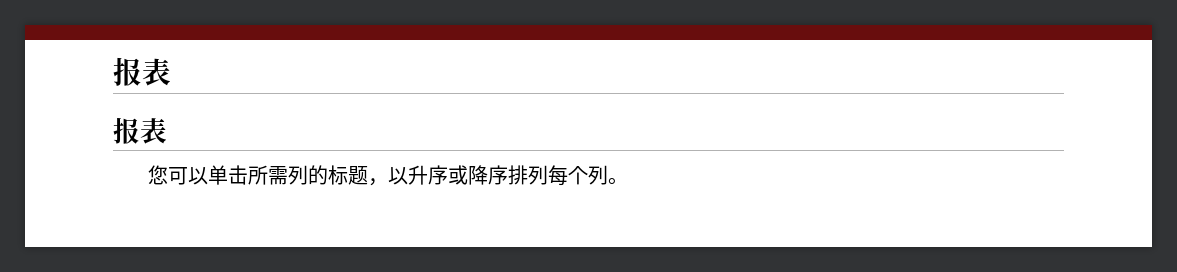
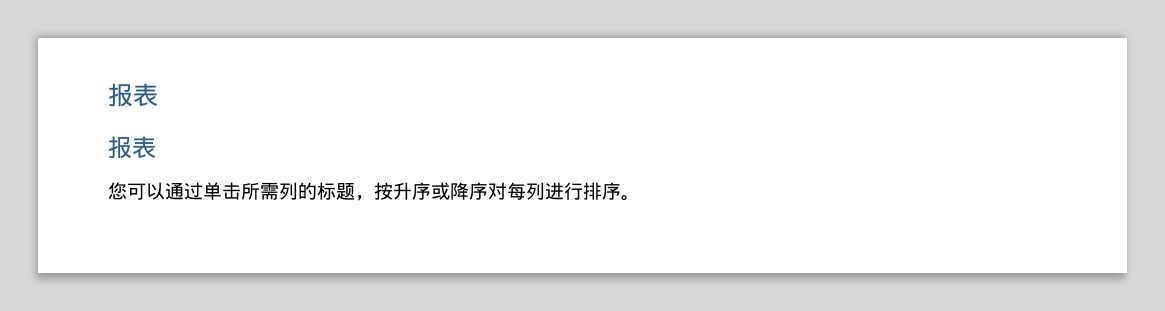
- 您可以单击所需列的标题，以升序或降序排列每个列。
+ 您可以通过单击所需列的标题，按升序或降序对每列进行排序。

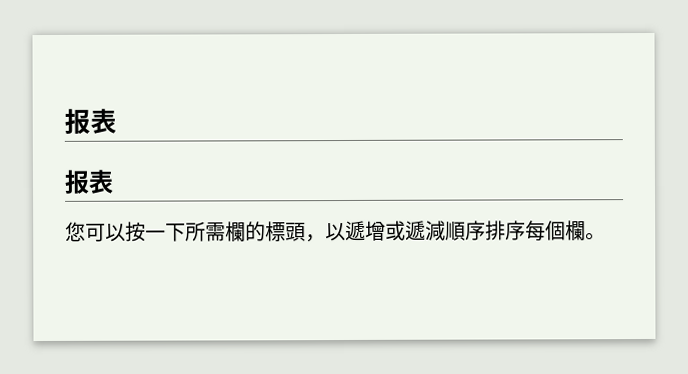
- 您可以通过单击所需列的标题，按升序或降序对每列进行排序。
+ 您可以按一下所需欄的標頭，以遞增或遞減順序排序每個欄。

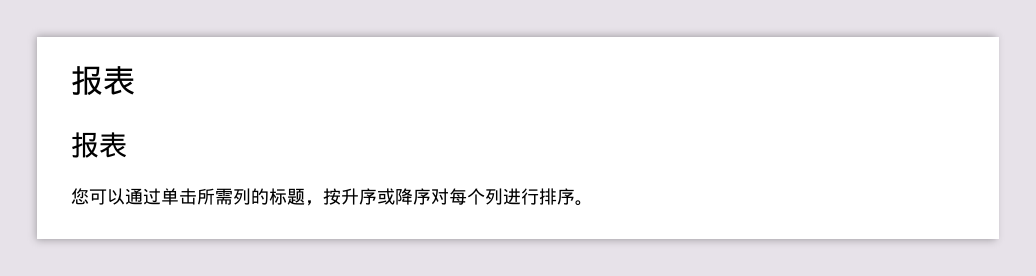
- 您可以按一下所需欄的標頭，以遞增或遞減順序排序每個欄。
+ 您可以通过单击所需列的标题，按升序或降序对每个列进行排序。

